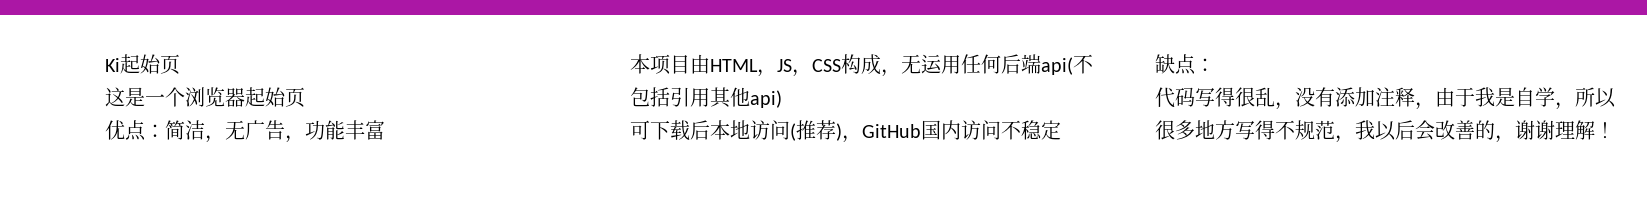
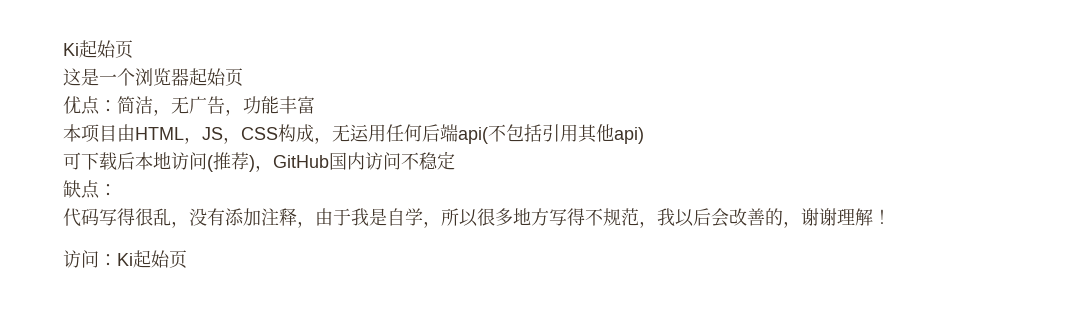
+ 访问：Ki起始页

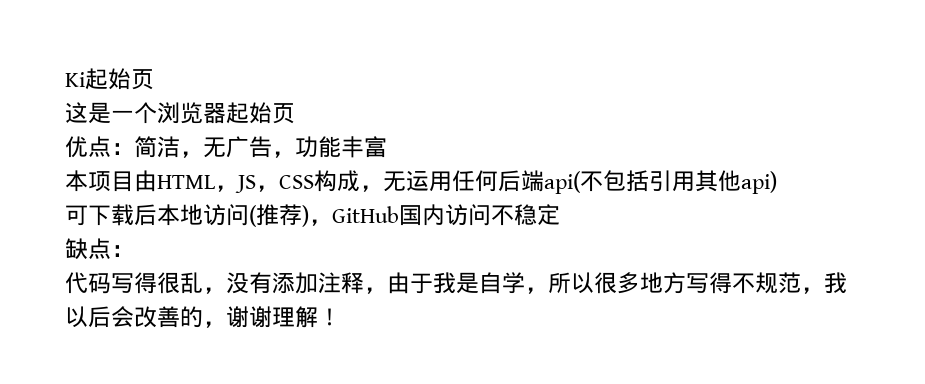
- 访问：Ki起始页

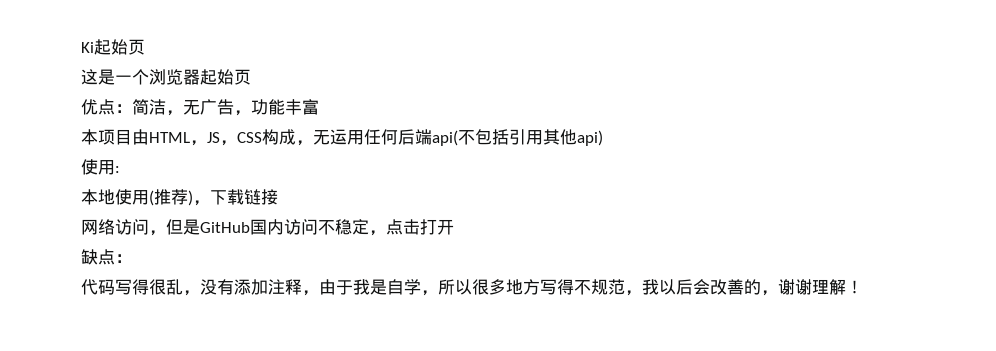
- 可下载后本地访问(推荐)，GitHub国内访问不稳定
+ 使用:
+ 本地使用(推荐)，下载链接
+ 网络访问，但是GitHub国内访问不稳定，点击打开

